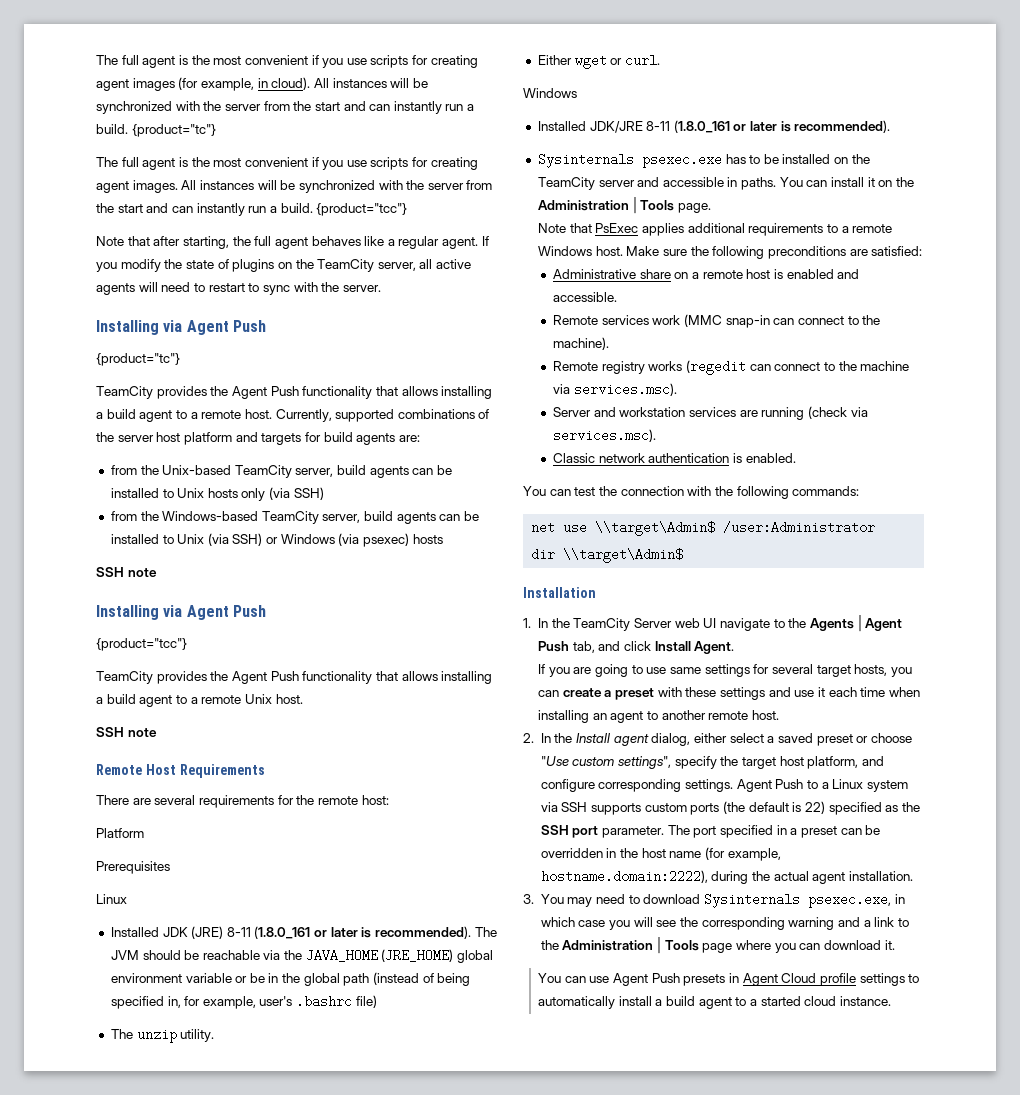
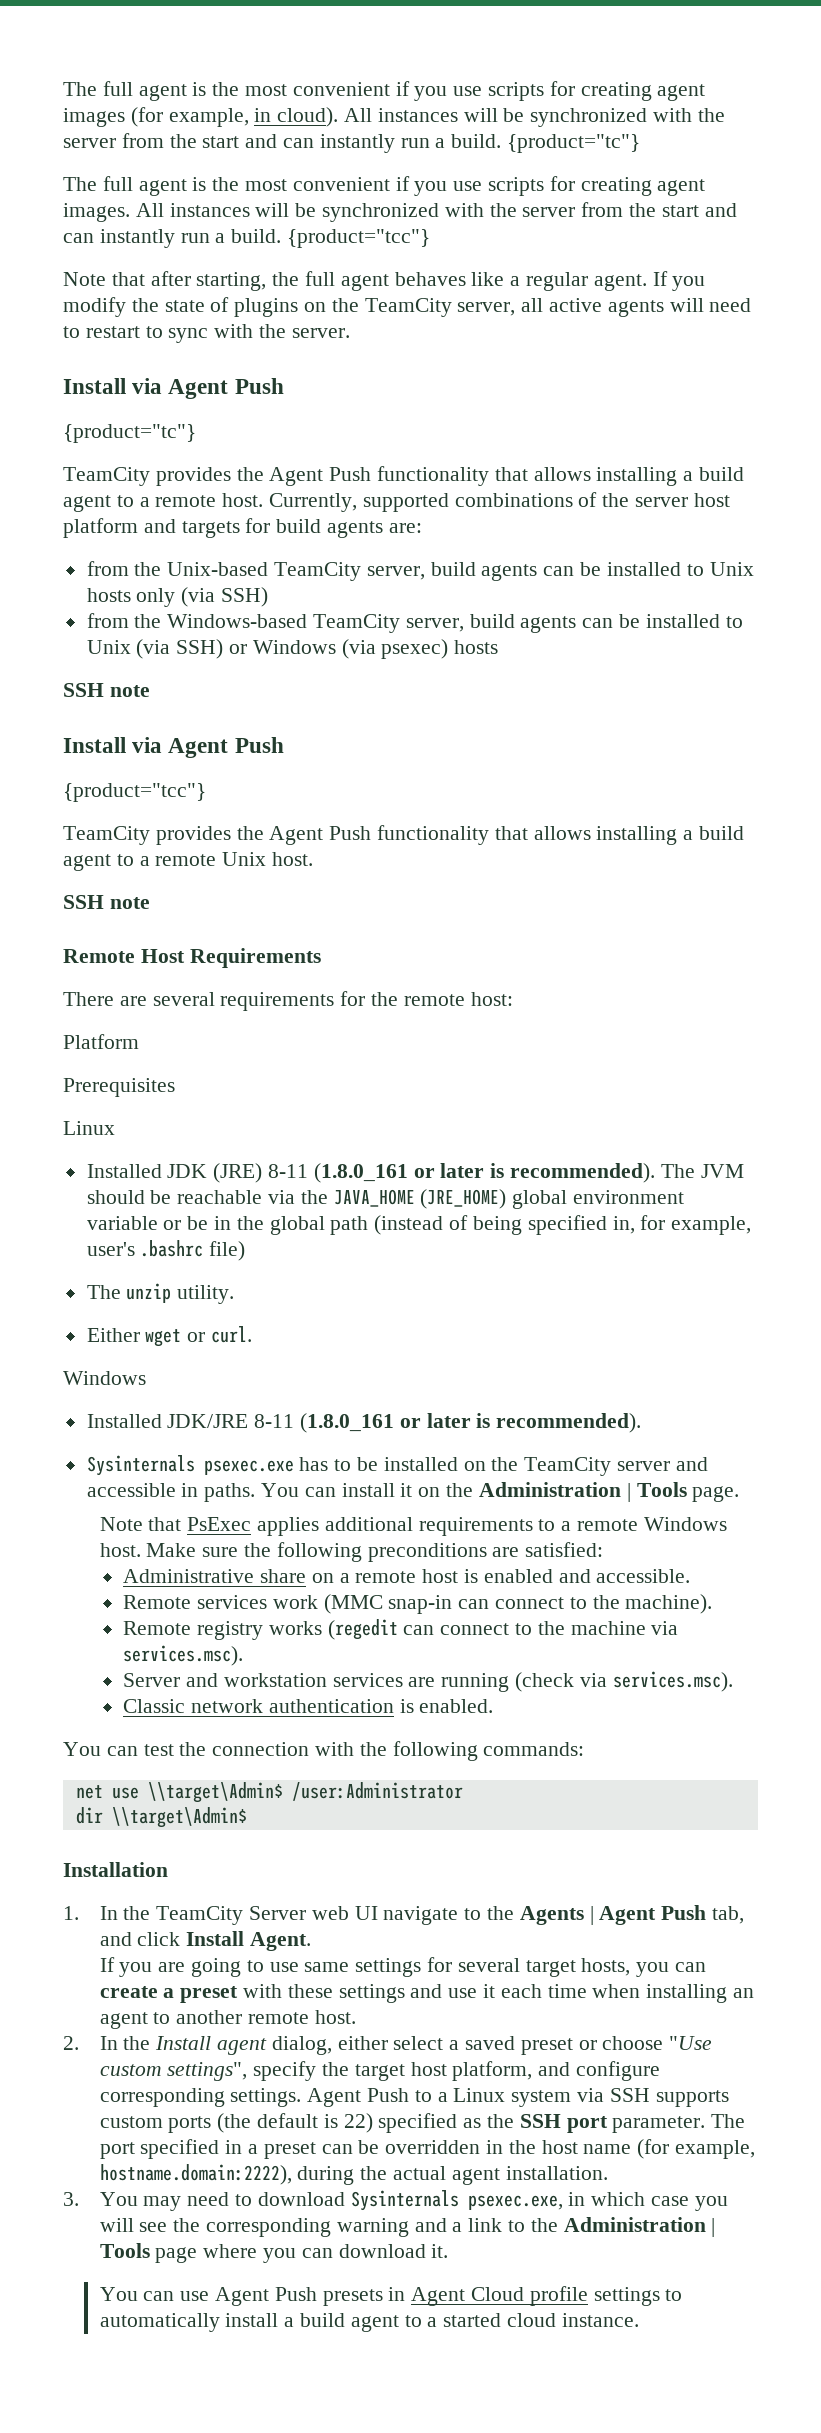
  If you modify the state of plugins on the TeamCity server, all active agents will need to restart to sync with the server.
- Installing via Agent Push
+ Install via Agent Push
  from the Windows-based TeamCity server, build agents can be installed to Unix (via SSH) or Windows (via psexec) hosts
  SSH note
- Installing via Agent Push
+ Install via Agent Push

